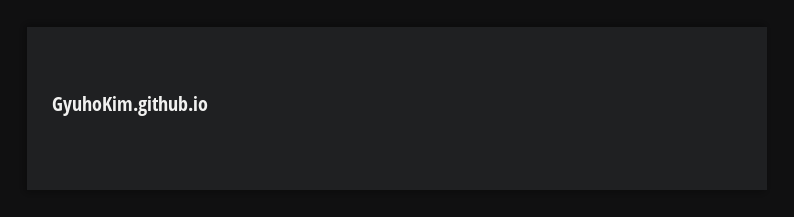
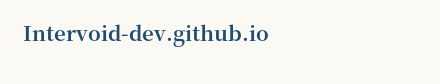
- GyuhoKim.github.io
+ Intervoid-dev.github.io

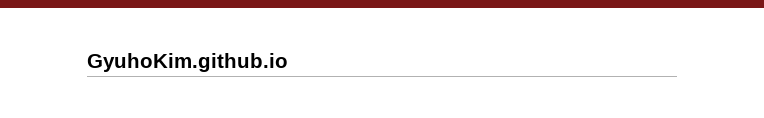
- Intervoid-dev.github.io
+ GyuhoKim.github.io

